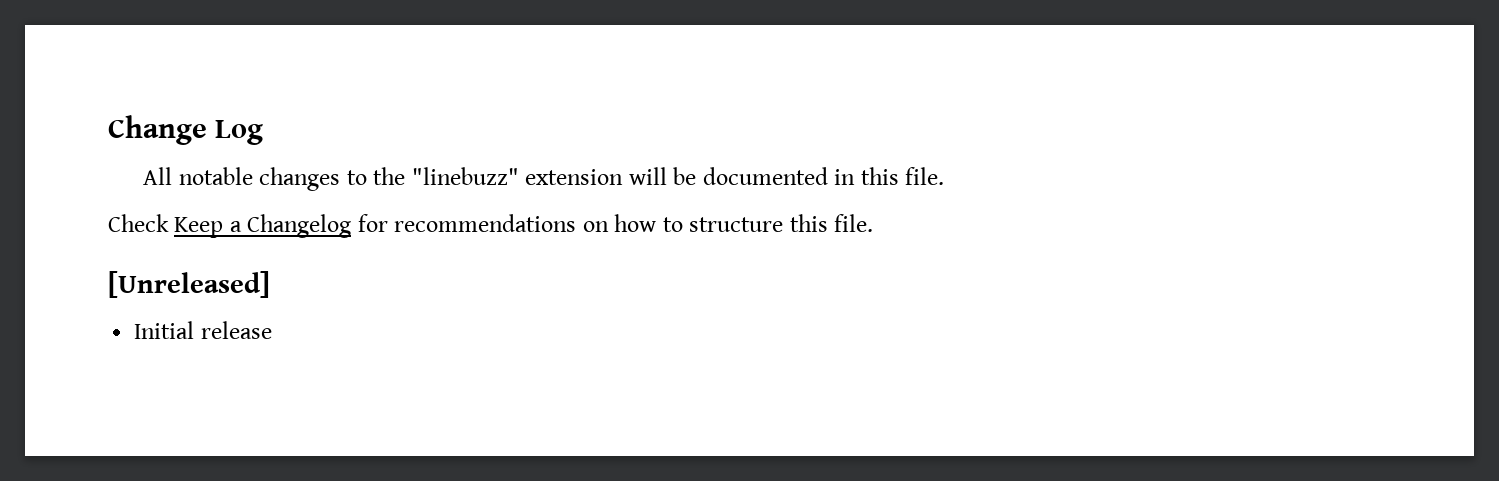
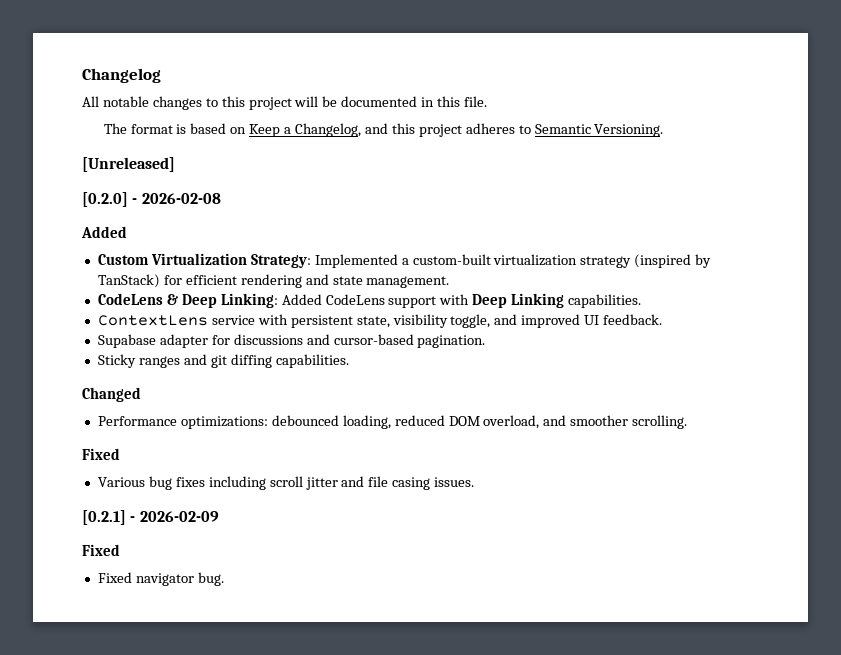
- Change Log
+ Changelog
- All notable changes to the "linebuzz" extension will be documented in this file.
+ All notable changes to this project will be documented in this file.
- Check Keep a Changelog for recommendations on how to structure this file.
+ The format is based on Keep a Changelog, and this project adheres to Semantic Versioning.
  [Unreleased]
- Initial release
+ [0.2.0] - 2026-02-08
+ Added
+ Custom Virtualization Strategy: Implemented a custom-built virtualization strategy (inspired by TanStack) for efficient rendering and state management.
+ CodeLens & Deep Linking: Added CodeLens support with Deep Linking capabilities.
+ ContextLens service with persistent state, visibility toggle, and improved UI feedback.
+ Supabase adapter for discussions and cursor-based pagination.
+ Sticky ranges and git diffing capabilities.
+ Changed
+ Performance optimizations: debounced loading, reduced DOM overload, and smoother scrolling.
+ Fixed
+ Various bug fixes including scroll jitter and file casing issues.
+ [0.2.1] - 2026-02-09
+ Fixed
+ Fixed navigator bug.

